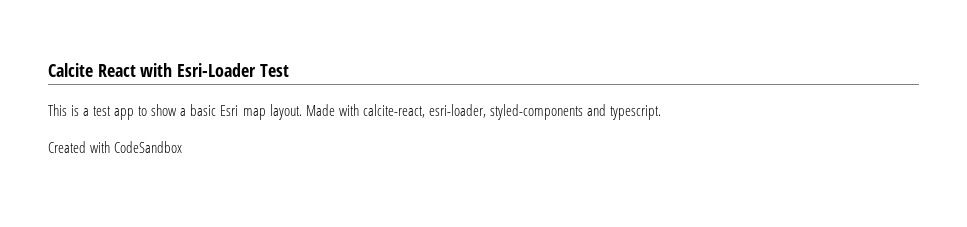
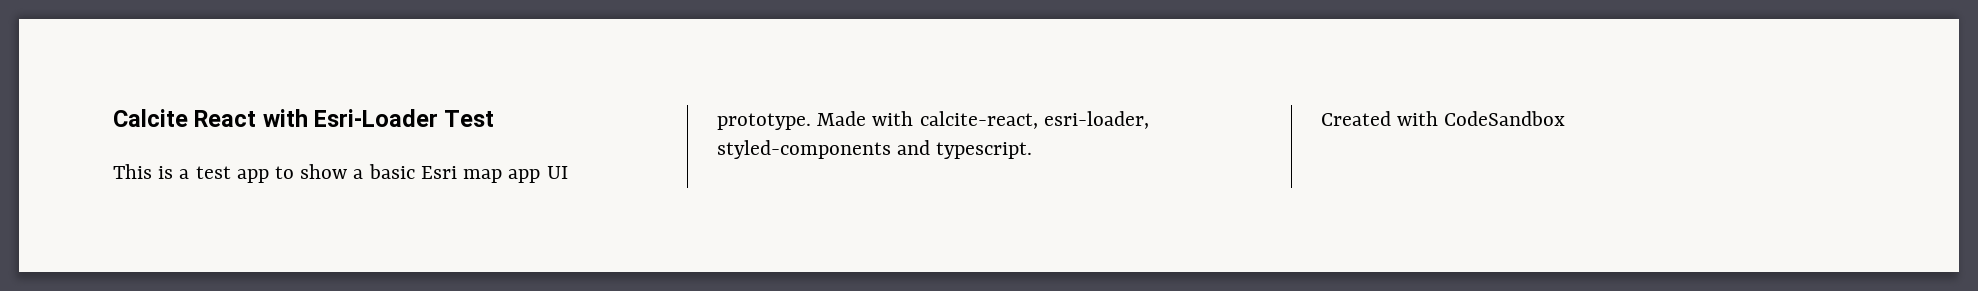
- This is a test app to show a basic Esri map layout.
+ This is a test app to show a basic Esri map app UI prototype.

